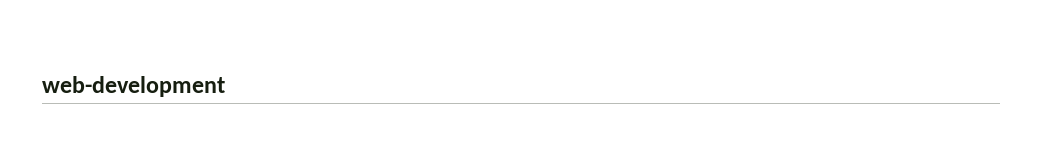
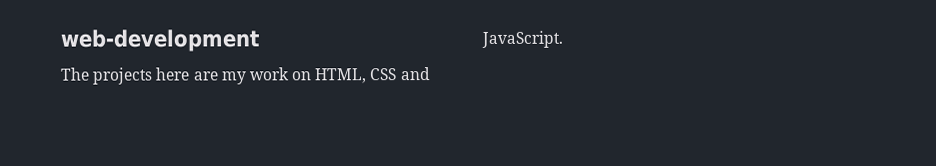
+ The projects here are my work on HTML, CSS and JavaScript.

